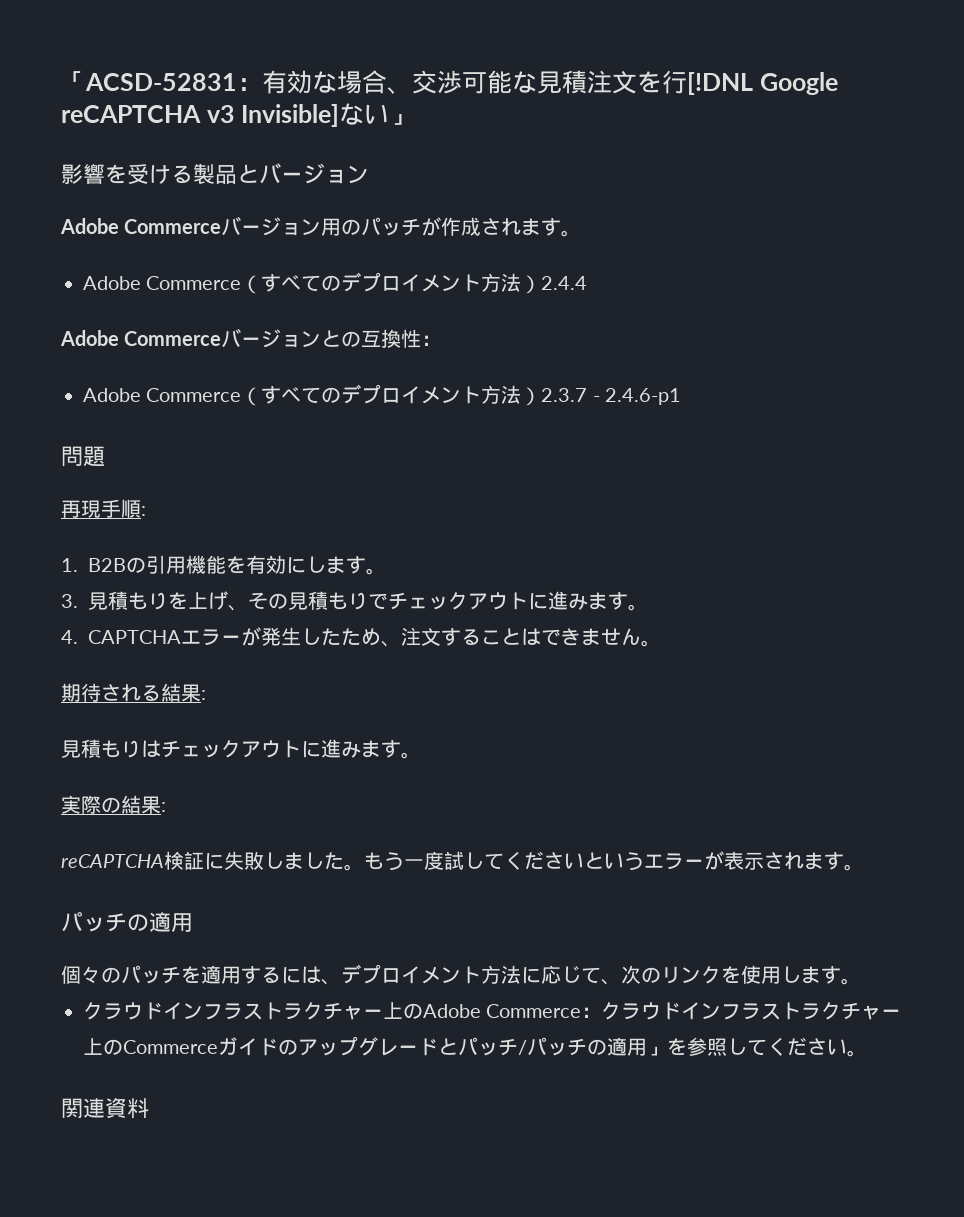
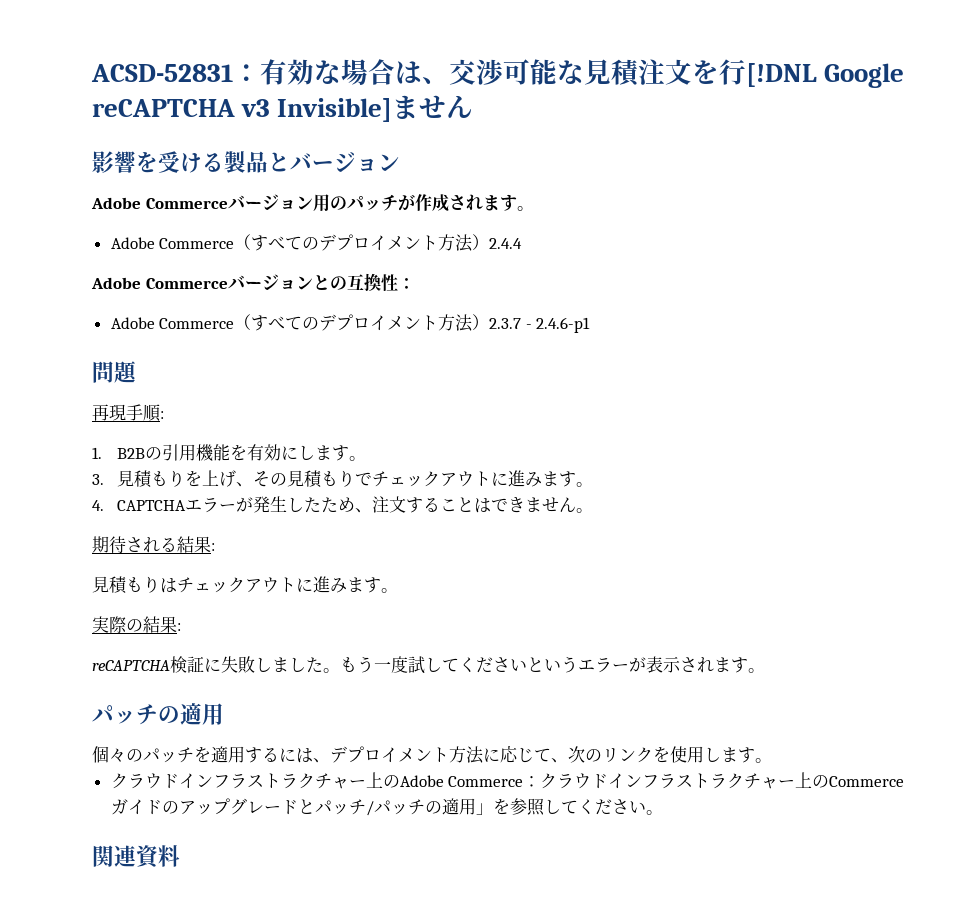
- 「ACSD-52831：有効な場合、交渉可能な見積注文を行[!DNL Google reCAPTCHA v3 Invisible]ない」
+ ACSD-52831：有効な場合は、交渉可能な見積注文を行[!DNL Google reCAPTCHA v3 Invisible]ません

